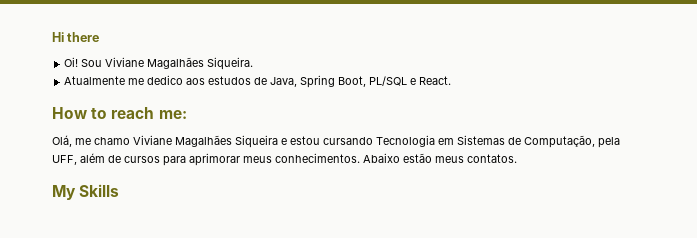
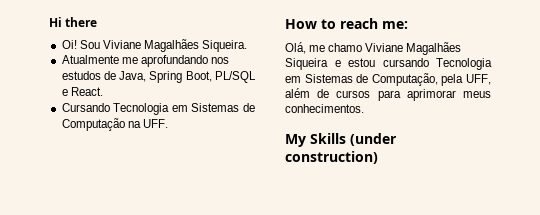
- Atualmente me dedico aos estudos de Java, Spring Boot, PL/SQL e React.
+ Atualmente me aprofundando nos estudos de Java, Spring Boot, PL/SQL e React.
+ Cursando Tecnologia em Sistemas de Computação na UFF.
- Abaixo estão meus contatos.
- My Skills
+ My Skills (under construction)

